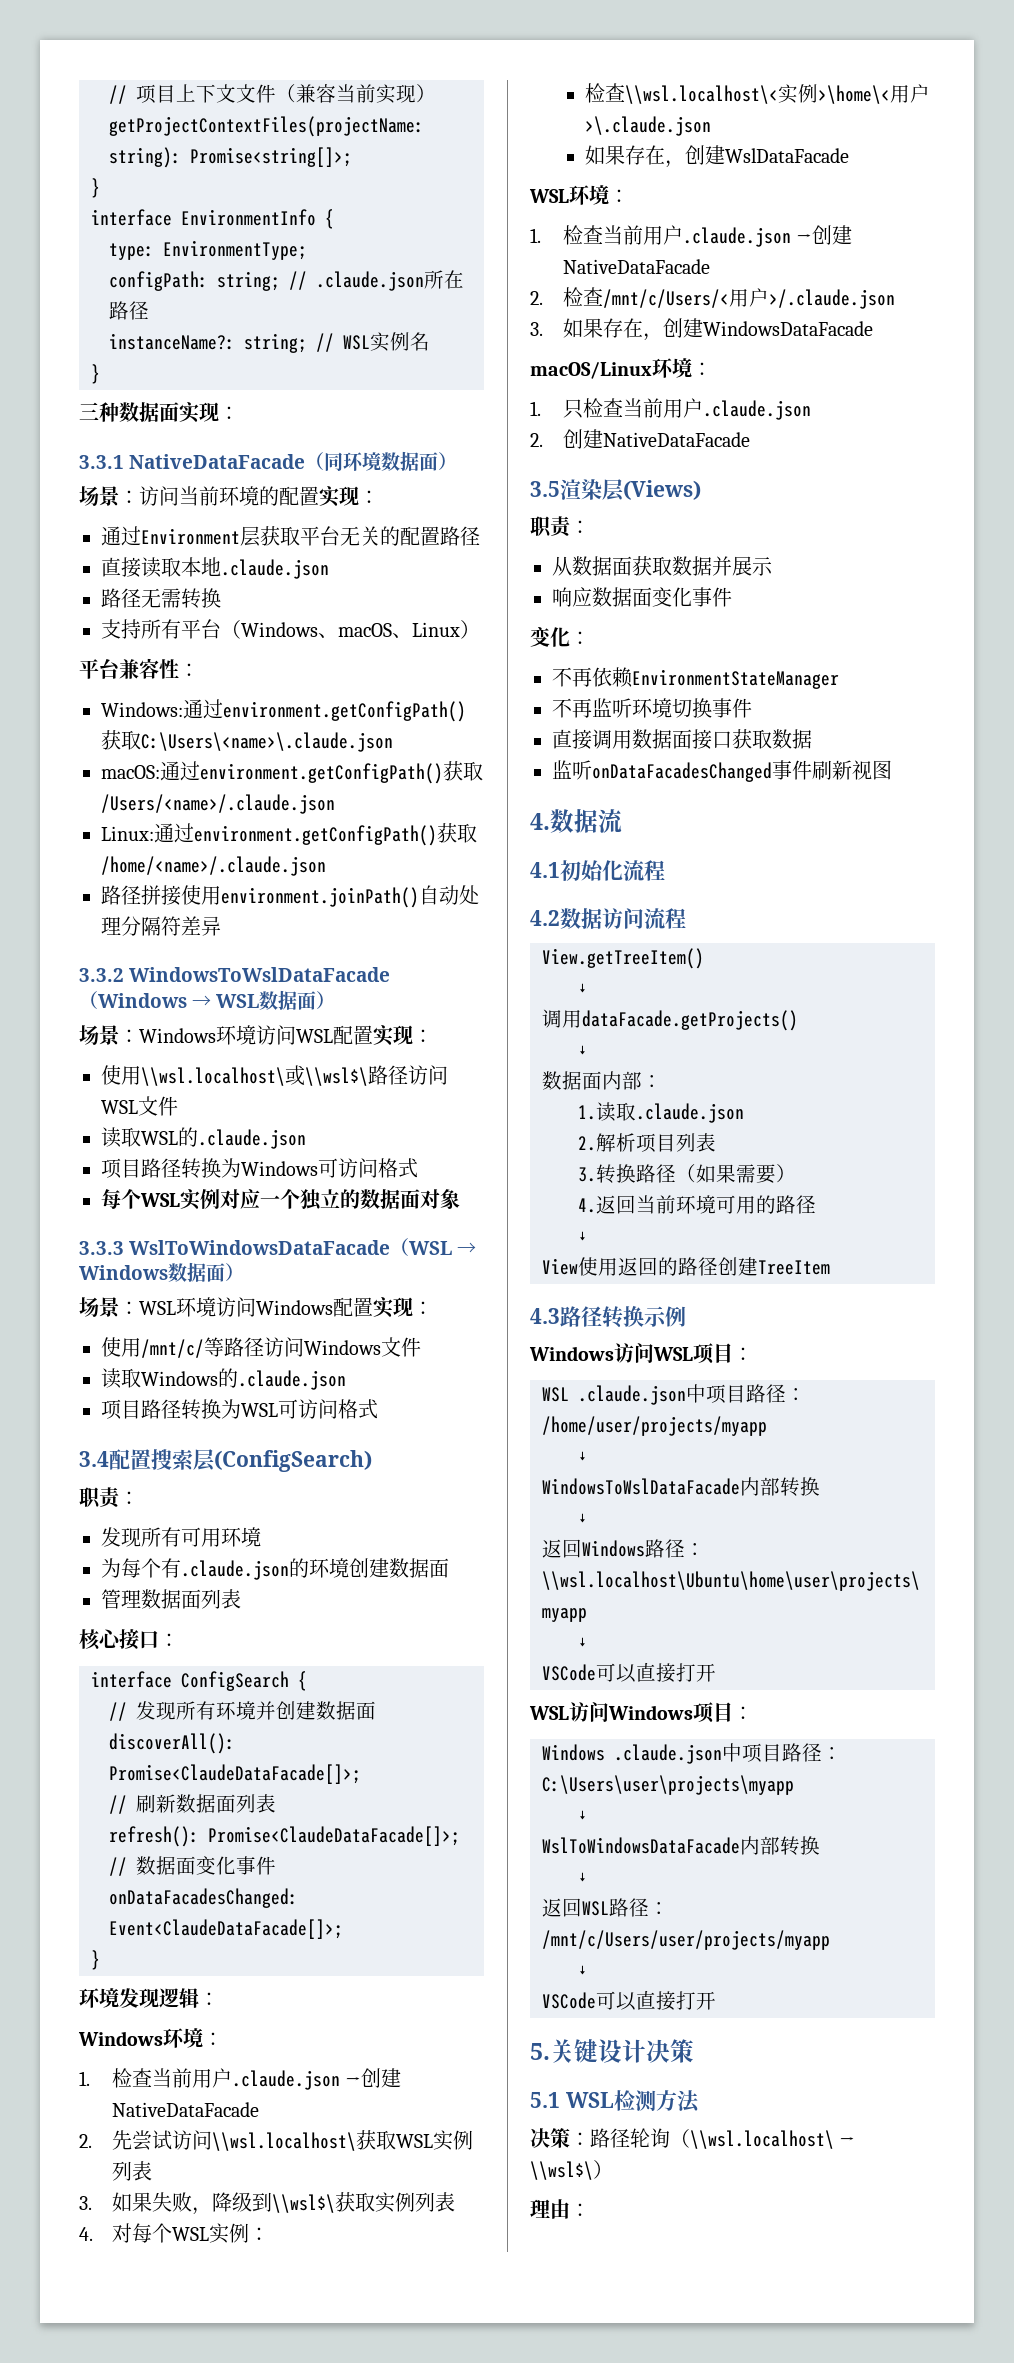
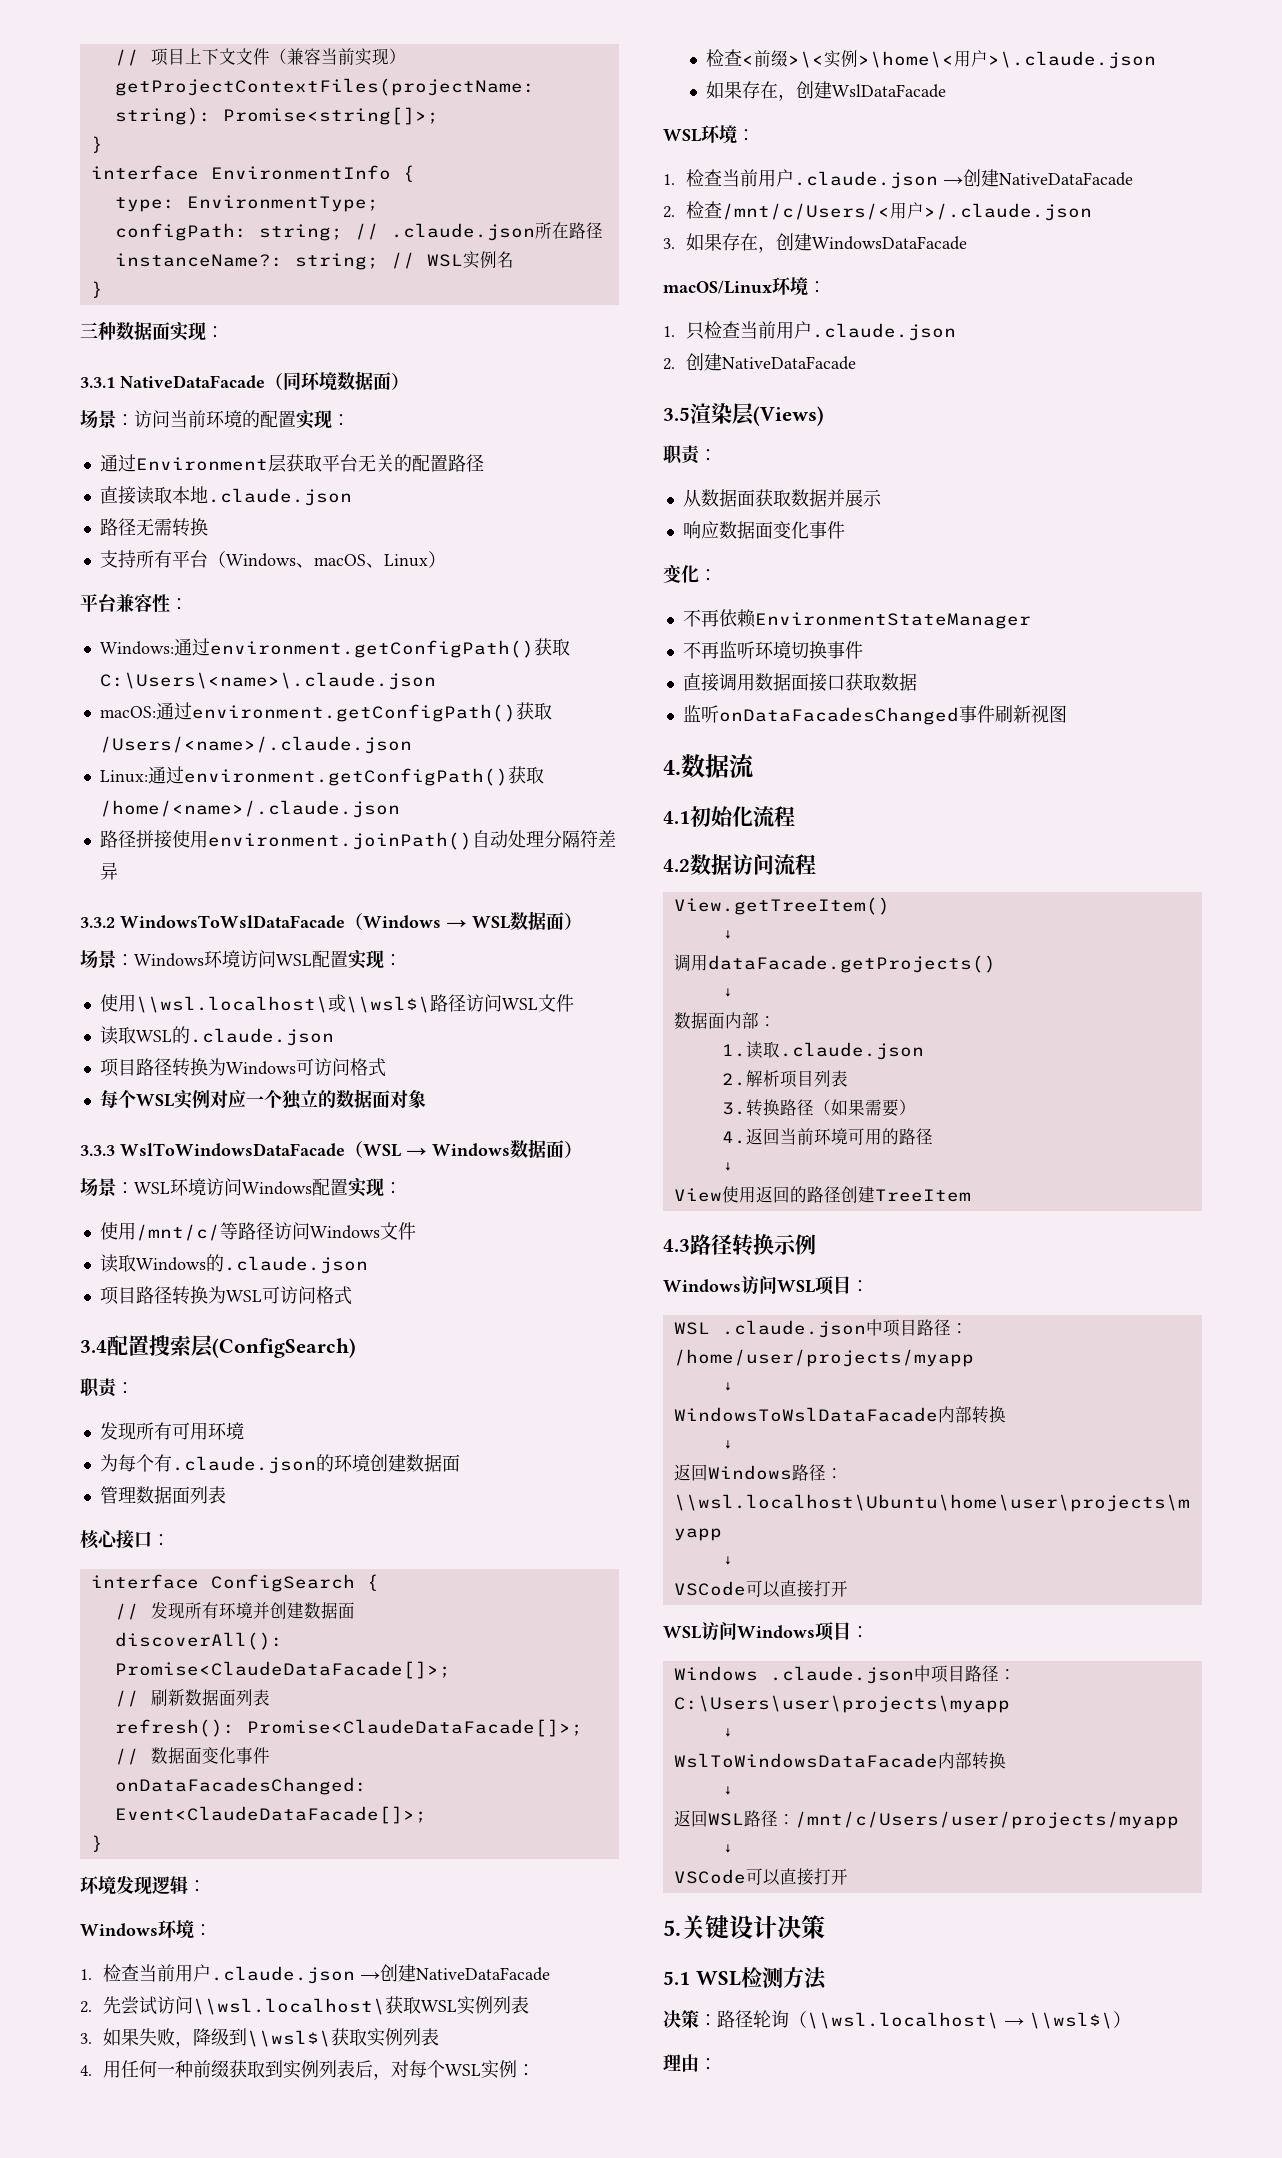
- 4.对每个WSL实例：
+ 4.用任何一种前缀获取到实例列表后，对每个WSL实例：
- 检查\\wsl.localhost\<实例>\home\<用户>\.claude.json
+ 检查<前缀>\<实例>\home\<用户>\.claude.json

